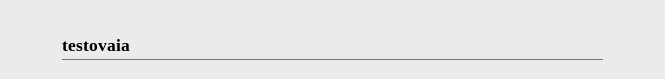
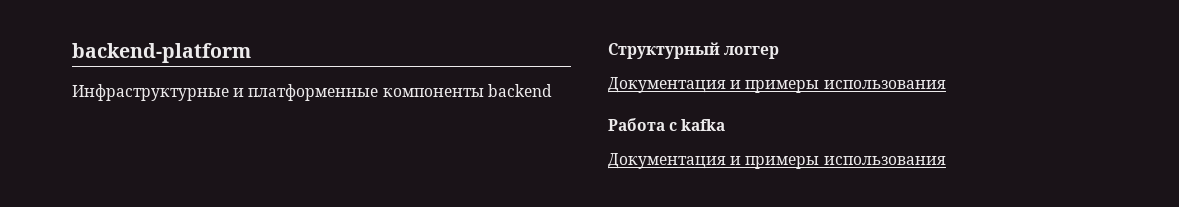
- testovaia
+ backend-platform
+ Инфраструктурные и платформенные компоненты backend
+ Структурный логгер
+ Документация и примеры использования
+ Работа с kafka
+ Документация и примеры использования

